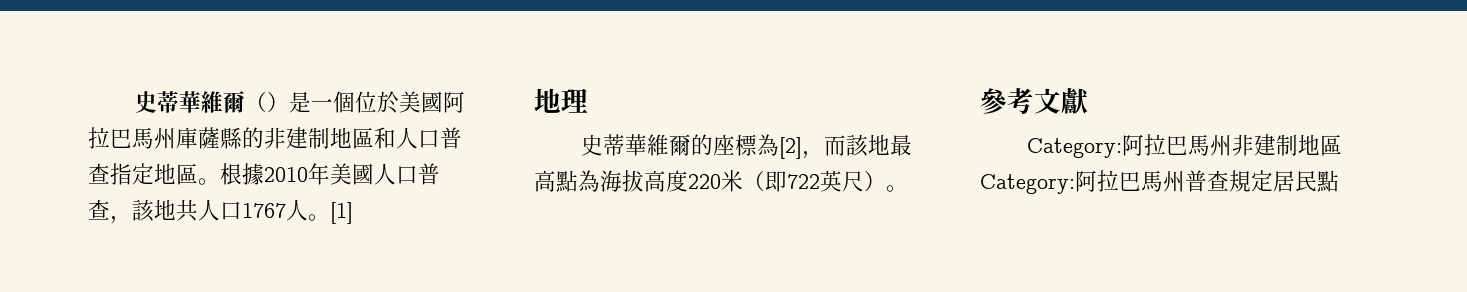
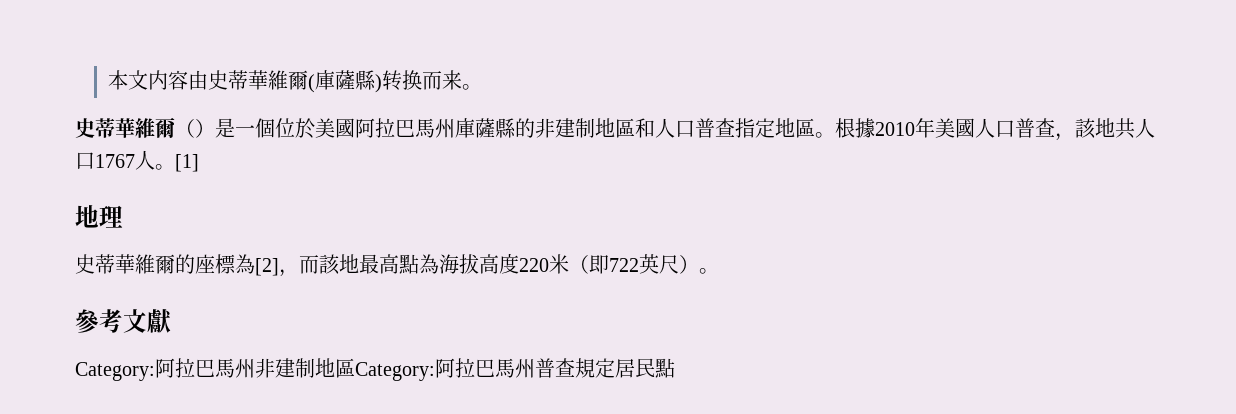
+ 本文内容由史蒂華維爾(庫薩縣)转换而来。

